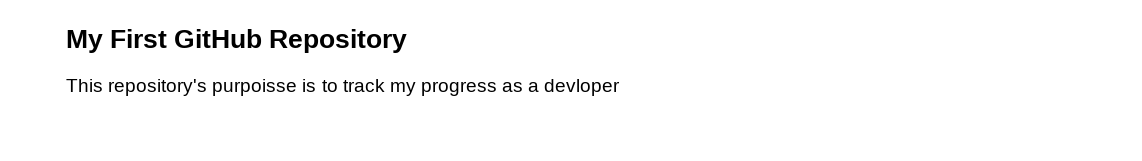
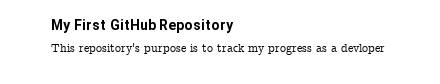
- This repository's purpoisse is to track my progress as a devloper
+ This repository's purpose is to track my progress as a devloper

